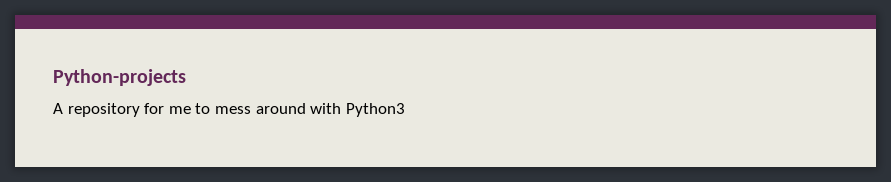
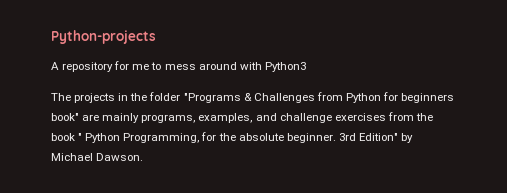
+ The projects in the folder "Programs & Challenges from Python for beginners book" are mainly programs, examples, and challenge exercises from the book " Python Programming, for the absolute beginner. 3rd Edition" by Michael Dawson.

